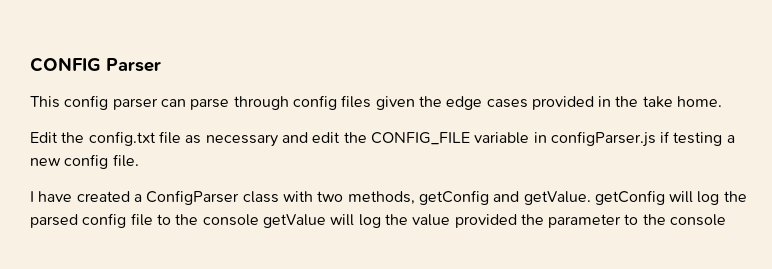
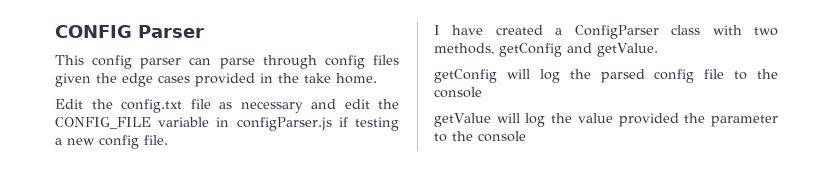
- I have created a ConfigParser class with two methods, getConfig and getValue. getConfig will log the parsed config file to the console getValue will log the value provided the parameter to the console
+ I have created a ConfigParser class with two methods, getConfig and getValue.
+ getConfig will log the parsed config file to the console
+ getValue will log the value provided the parameter to the console

